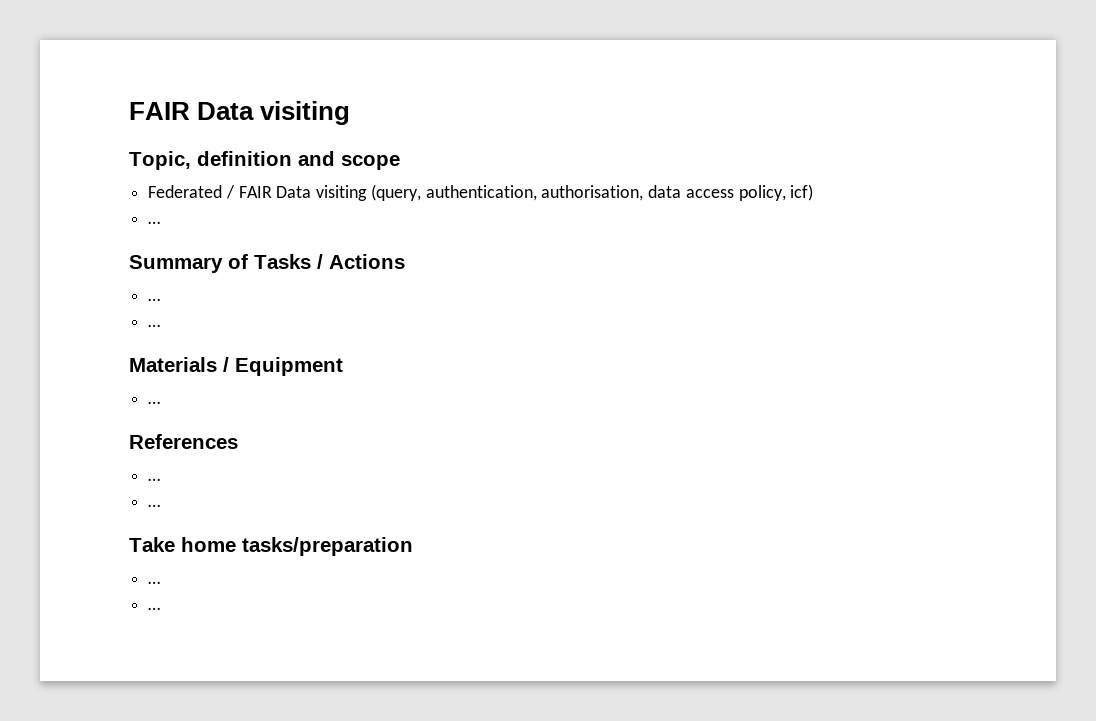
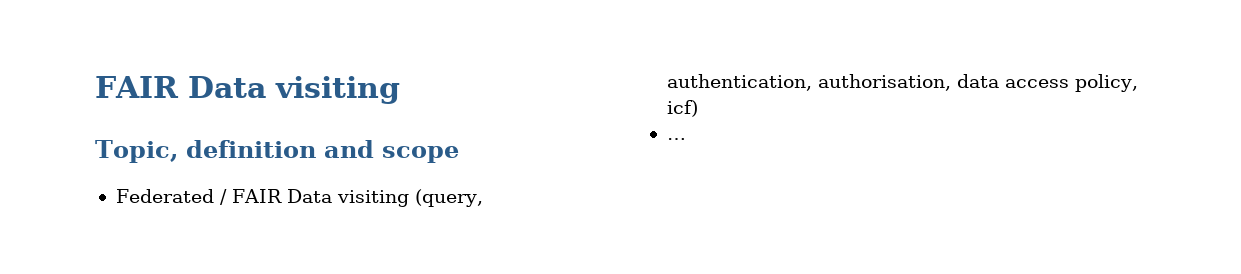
- Summary of Tasks / Actions
- …
- …
- Materials / Equipment
- …
- References
- …
- …
- Take home tasks/preparation
- …
- …

